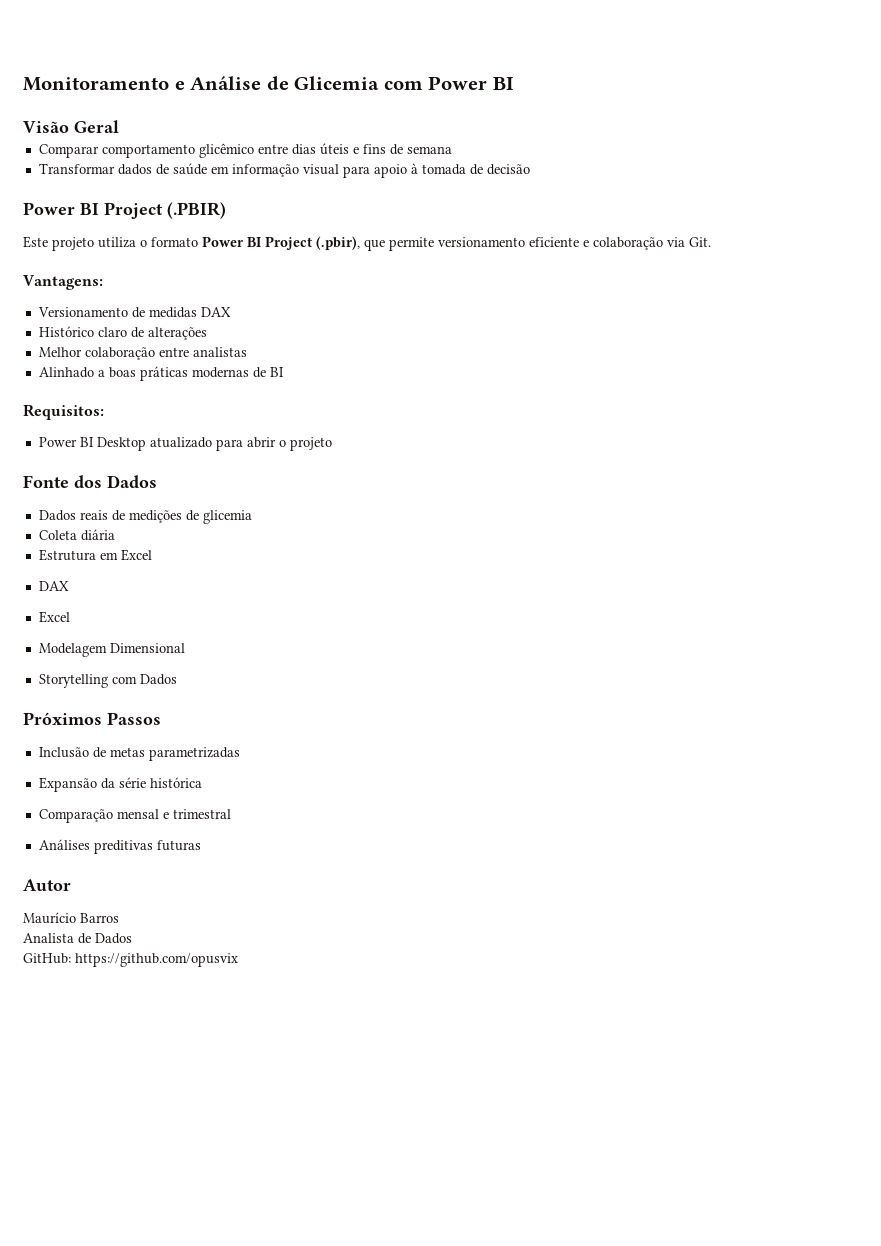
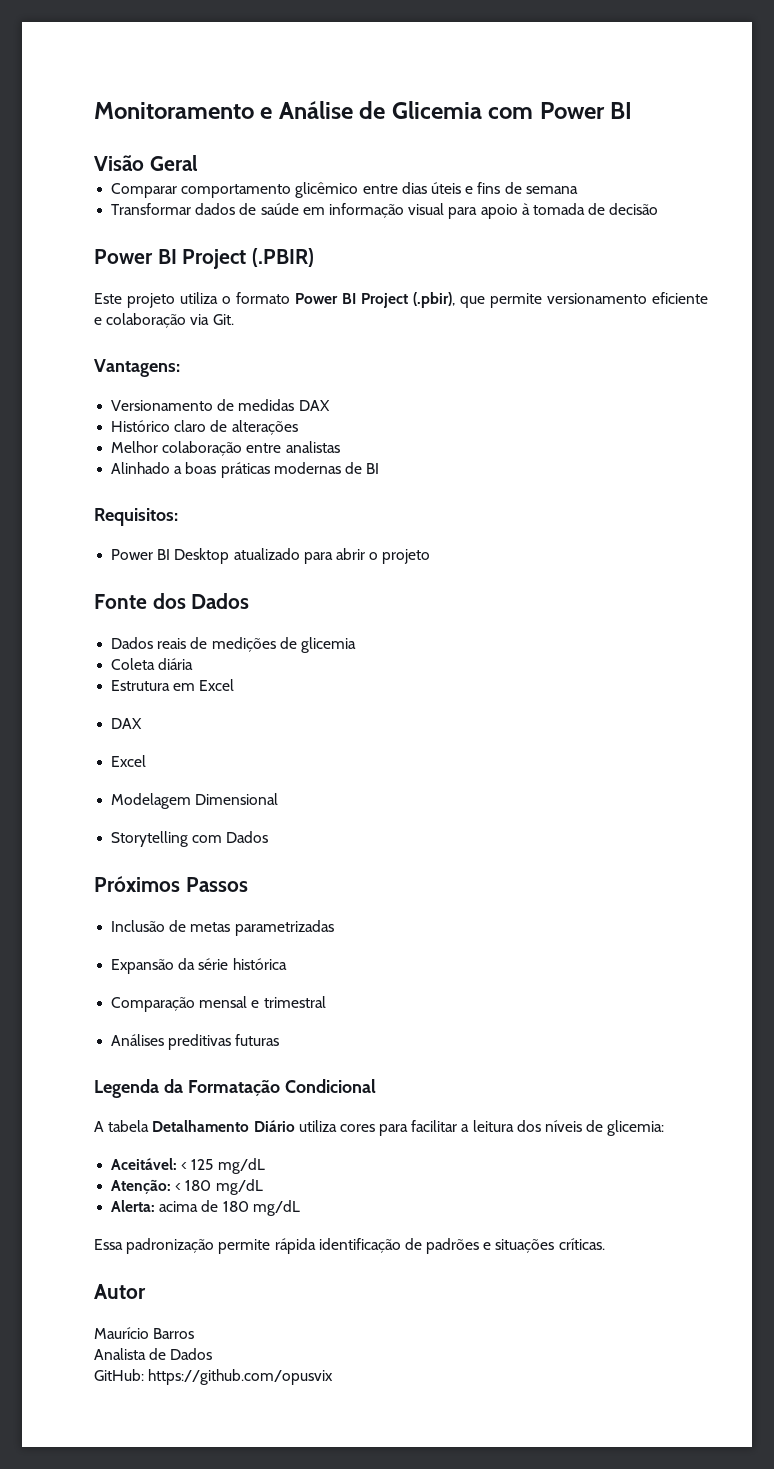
+ Legenda da Formatação Condicional
+ A tabela Detalhamento Diário utiliza cores para facilitar a leitura dos níveis de glicemia:
+ Aceitável: < 125 mg/dL
+ Atenção: < 180 mg/dL
+ Alerta: acima de 180 mg/dL
+ Essa padronização permite rápida identificação de padrões e situações críticas.

